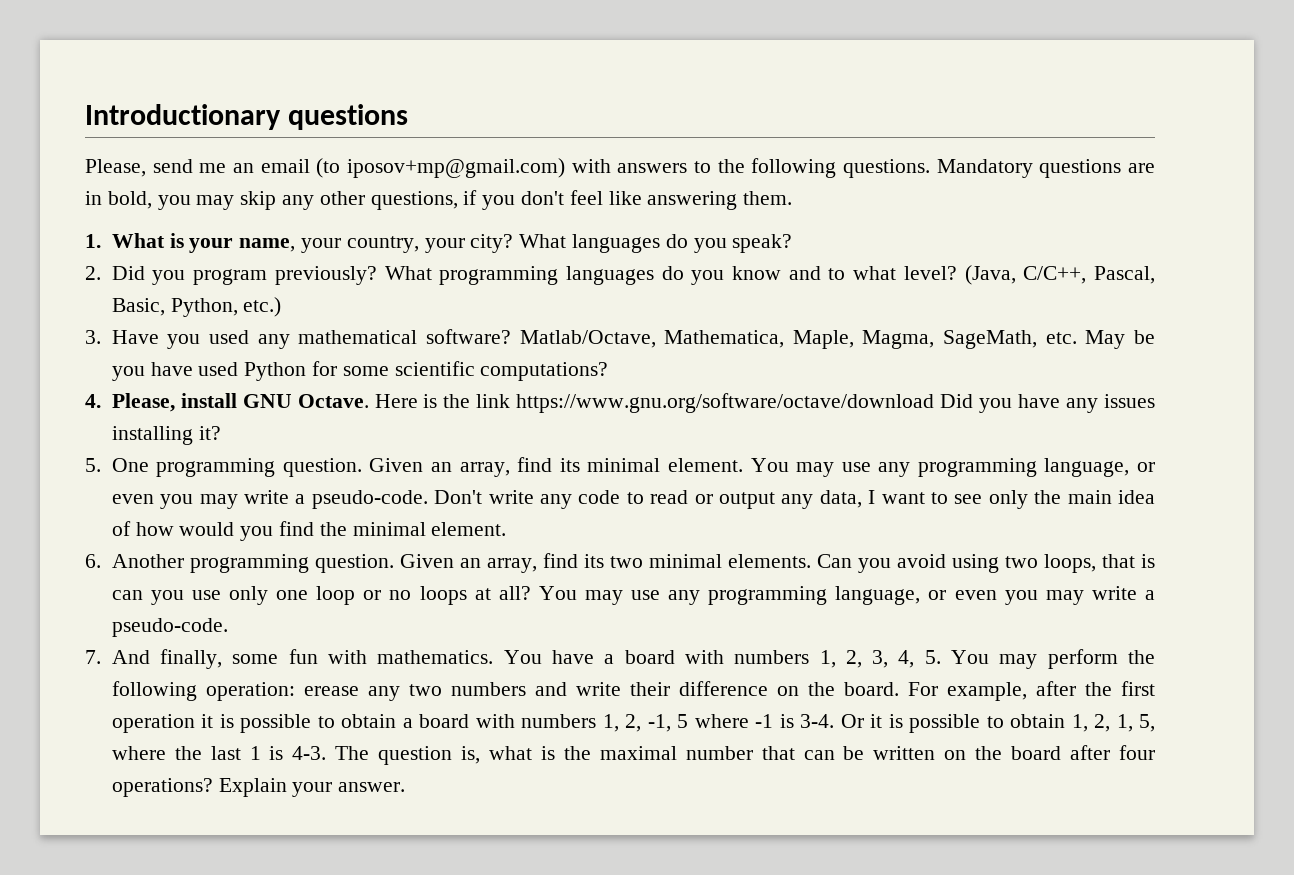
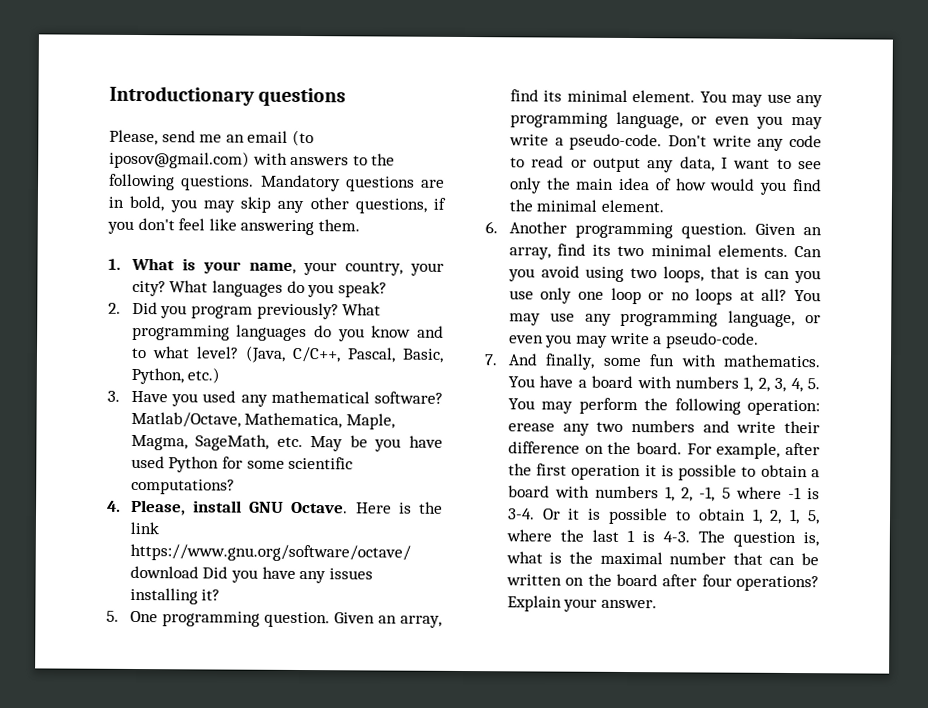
- Please, send me an email (to iposov+mp@gmail.com) with answers to the following questions.
+ Please, send me an email (to iposov@gmail.com) with answers to the following questions.

